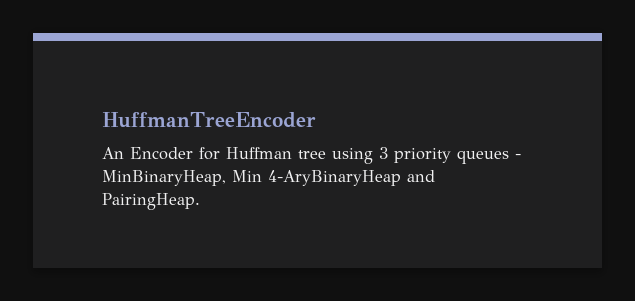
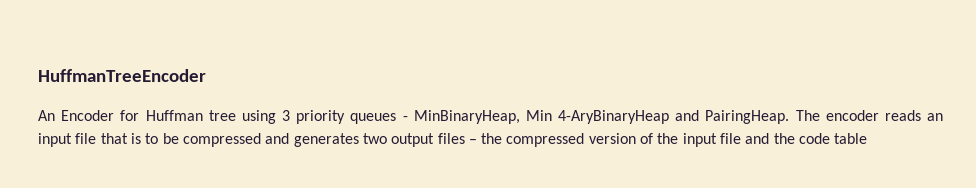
+ The encoder reads an input file that is to be compressed and generates two output files – the compressed version of the input file and the code table

